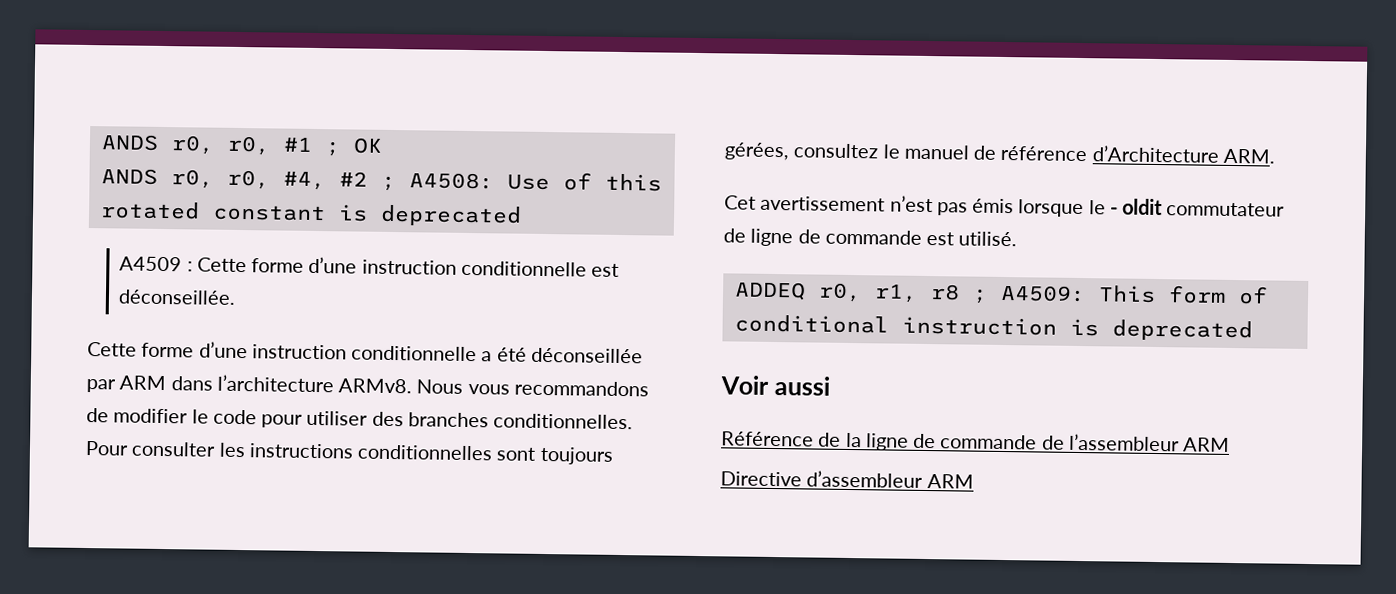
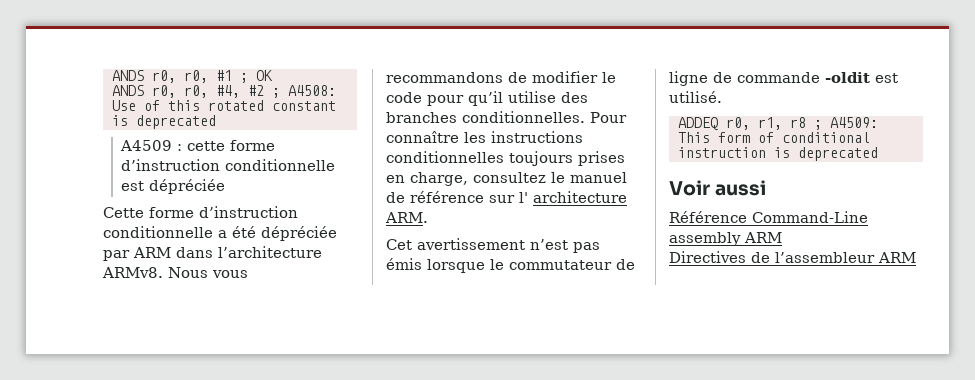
- A4509 : Cette forme d’une instruction conditionnelle est déconseillée.
- Cette forme d’une instruction conditionnelle a été déconseillée par ARM dans l’architecture ARMv8.
+ A4509 : cette forme d’instruction conditionnelle est dépréciée
+ Cette forme d’instruction conditionnelle a été dépréciée par ARM dans l’architecture ARMv8.
- Nous vous recommandons de modifier le code pour utiliser des branches conditionnelles.
+ Nous vous recommandons de modifier le code pour qu’il utilise des branches conditionnelles.
- Pour consulter les instructions conditionnelles sont toujours gérées, consultez le manuel de référence d’Architecture ARM.
+ Pour connaître les instructions conditionnelles toujours prises en charge, consultez le manuel de référence sur l' architecture ARM.
- Cet avertissement n’est pas émis lorsque le - oldit commutateur de ligne de commande est utilisé.
+ Cet avertissement n’est pas émis lorsque le commutateur de ligne de commande -oldit est utilisé.
- Référence de la ligne de commande de l’assembleur ARM
+ Référence Command-Line assembly ARM
+ Directives de l’assembleur ARM
- Directive d’assembleur ARM

